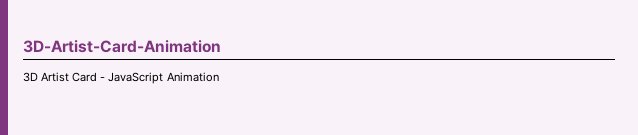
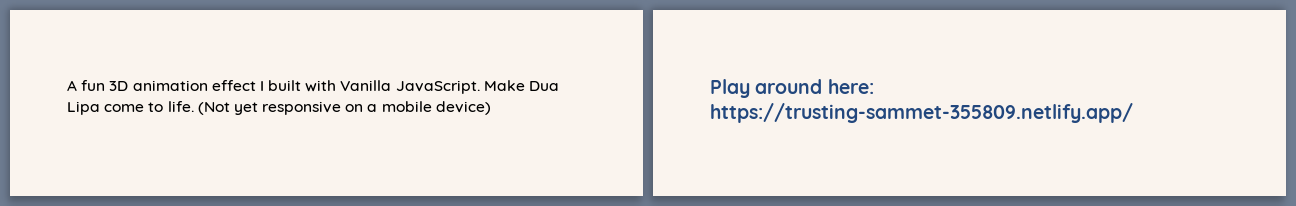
- 3D-Artist-Card-Animation
- 3D Artist Card - JavaScript Animation
+ A fun 3D animation effect I built with Vanilla JavaScript. Make Dua Lipa come to life. (Not yet responsive on a mobile device)
+ Play around here: https://trusting-sammet-355809.netlify.app/

